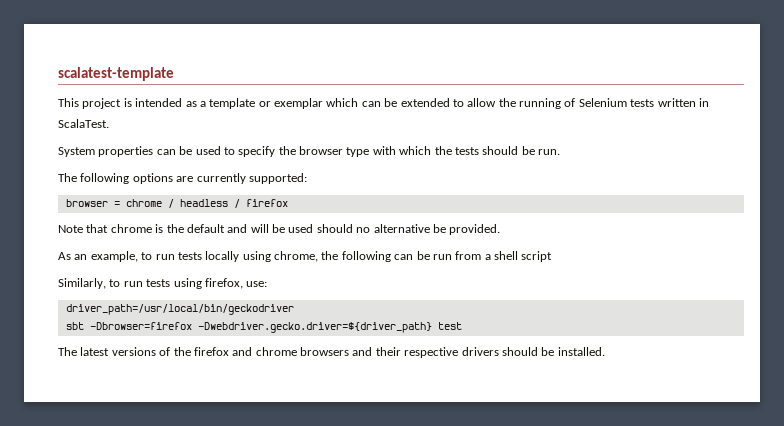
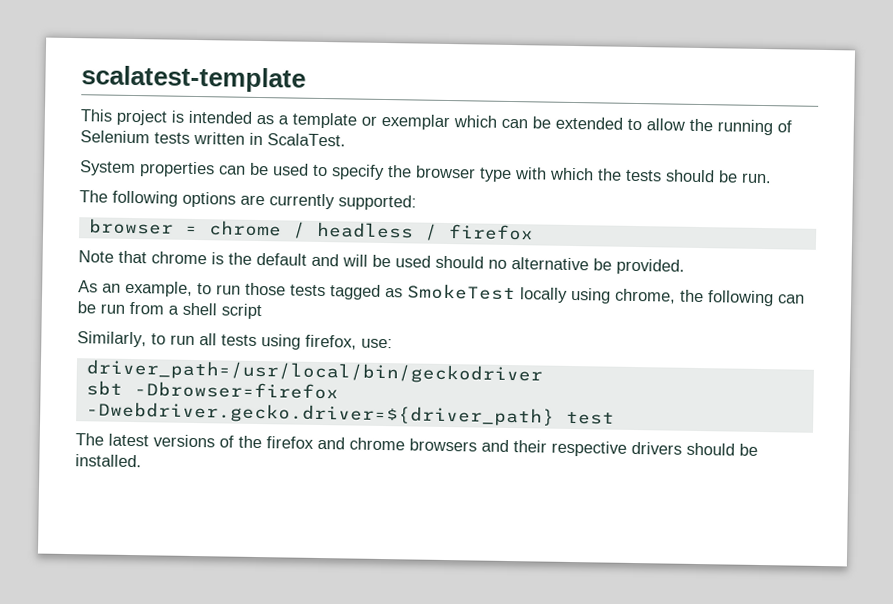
- As an example, to run tests locally using chrome, the following can be run from a shell script
+ As an example, to run those tests tagged as SmokeTest locally using chrome, the following can be run from a shell script
- Similarly, to run tests using firefox, use:
+ Similarly, to run all tests using firefox, use:

